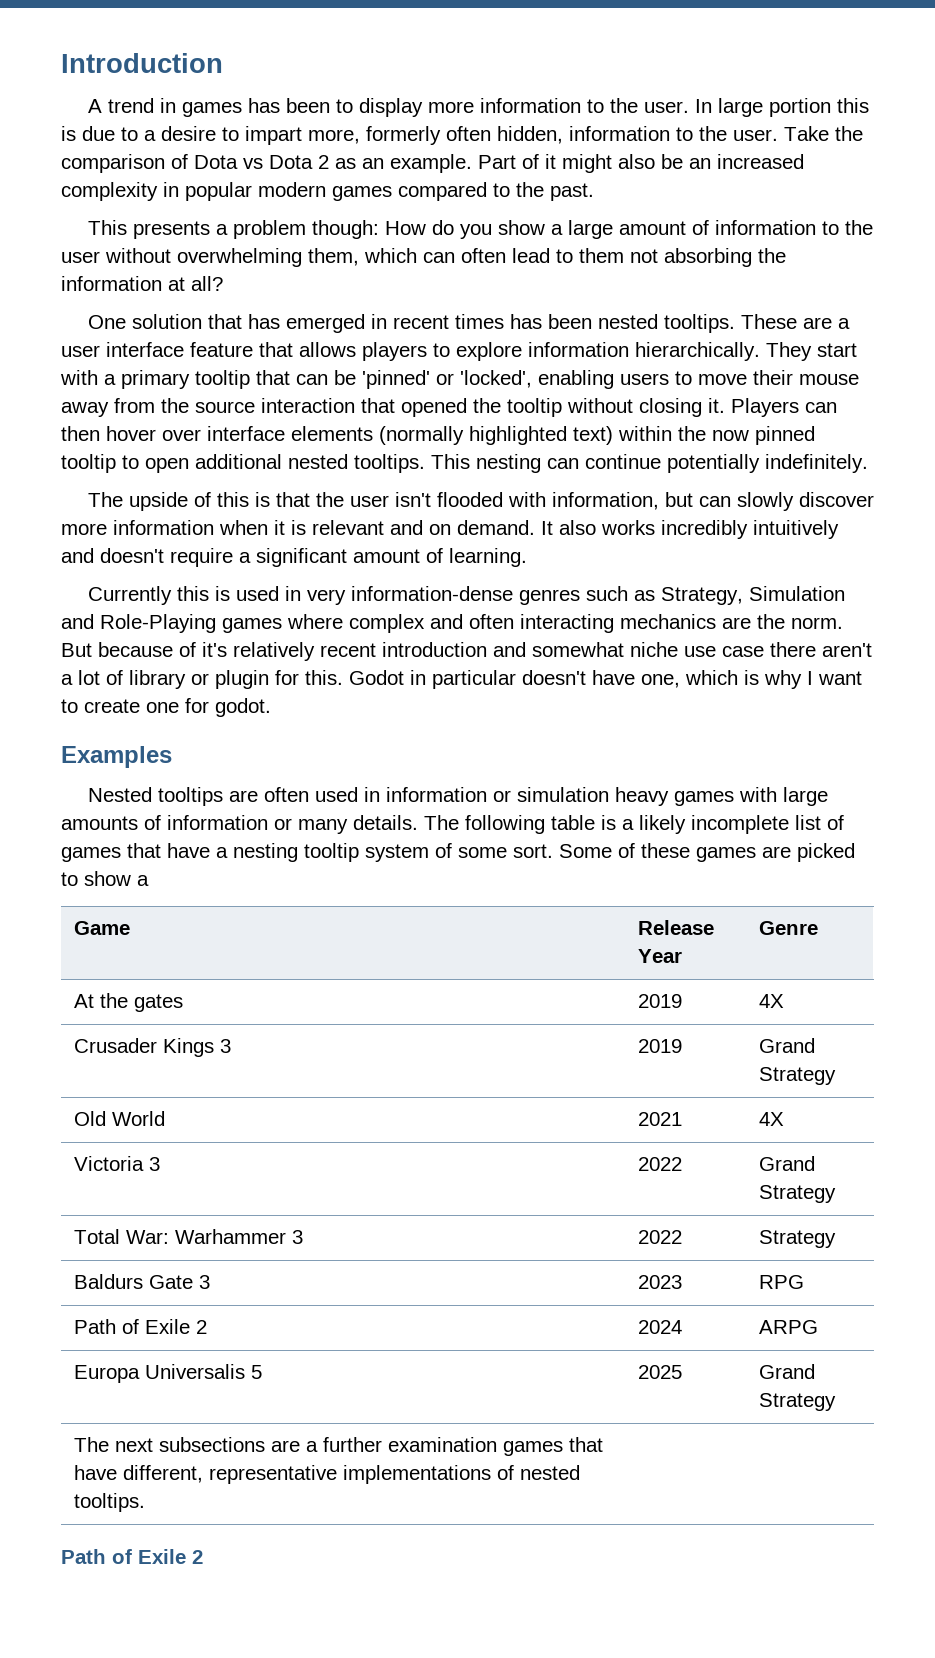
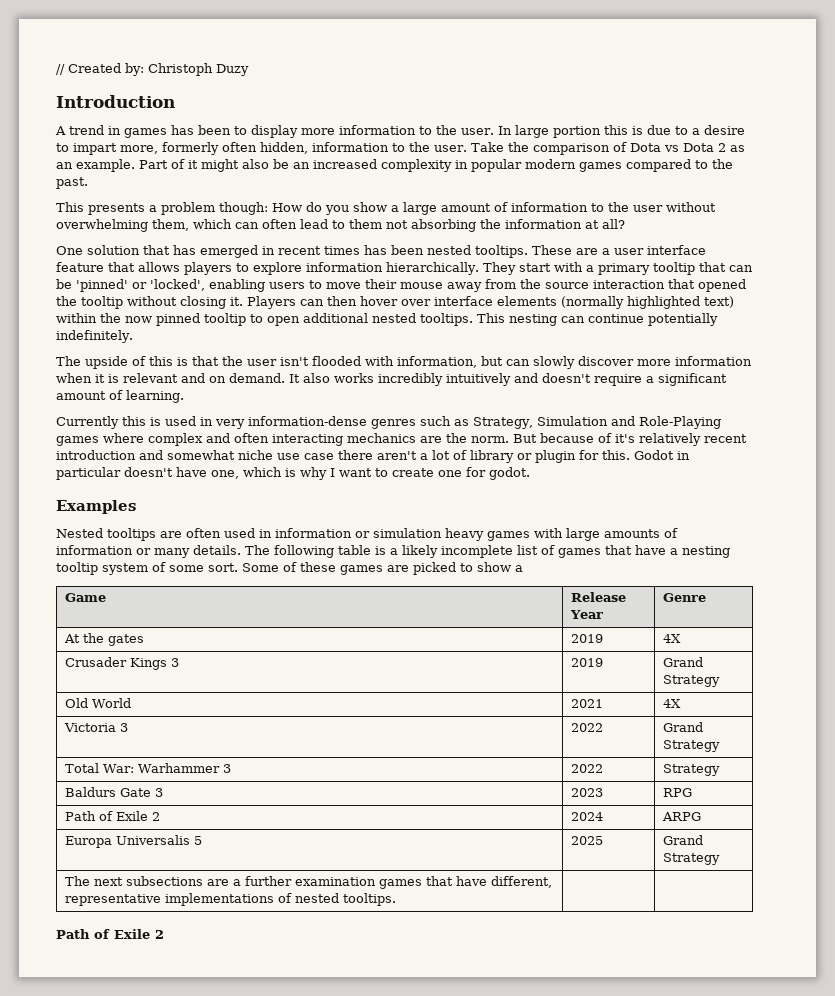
+ // Created by: Christoph Duzy

